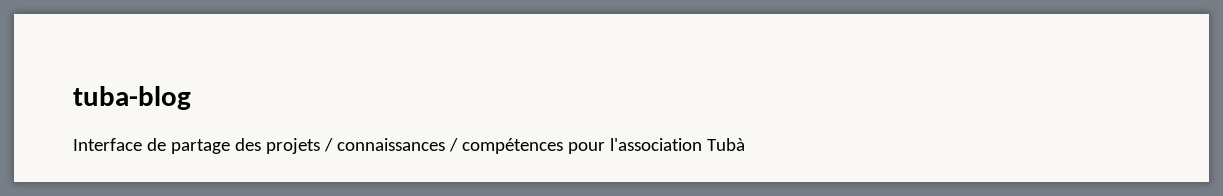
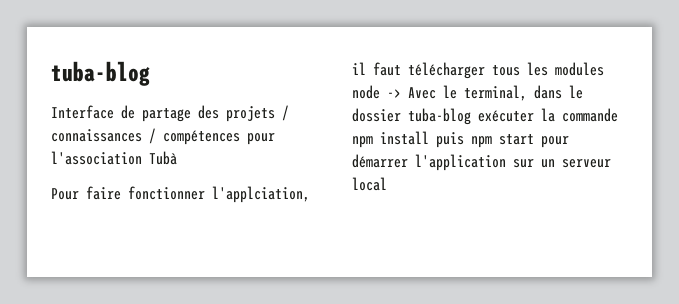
+ Pour faire fonctionner l'applciation, il faut télécharger tous les modules node -> Avec le terminal, dans le dossier tuba-blog exécuter la commande npm install puis npm start pour démarrer l'application sur un serveur local

